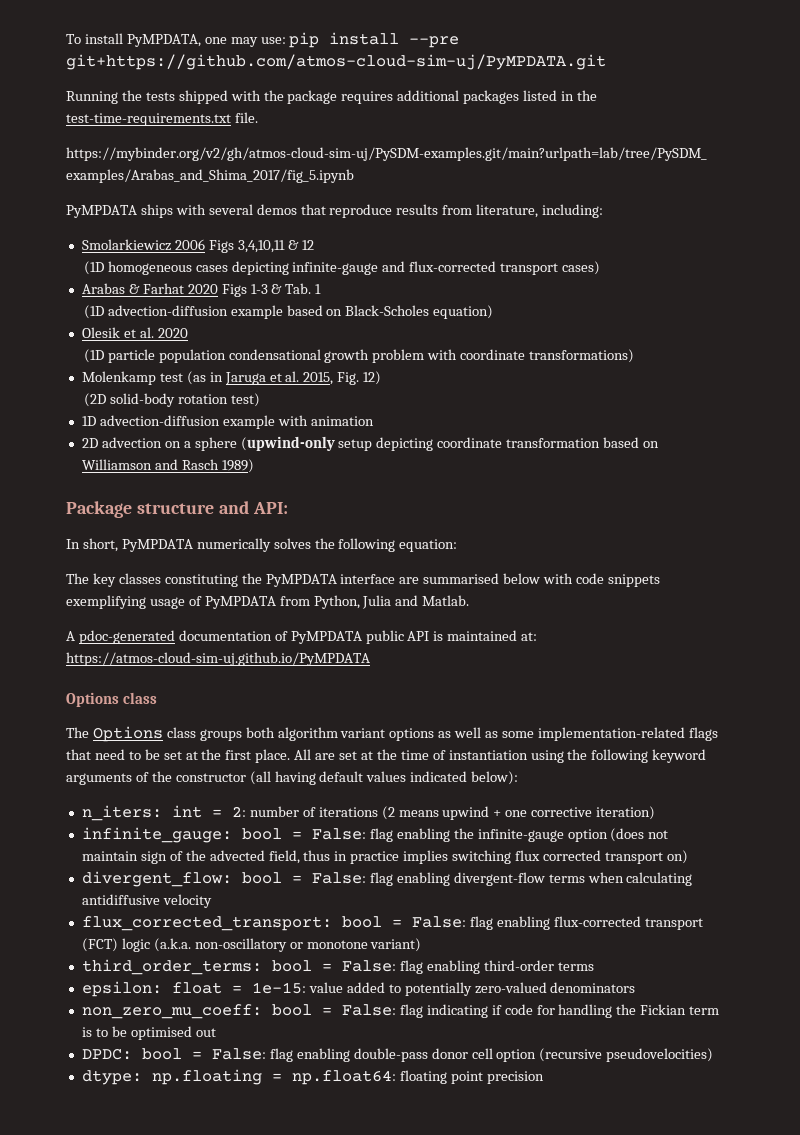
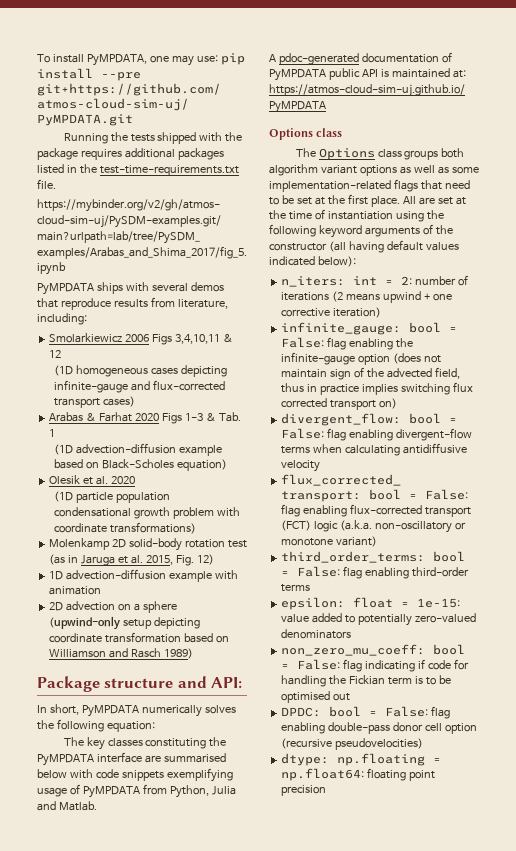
- Molenkamp test (as in Jaruga et al. 2015, Fig. 12)
+ Molenkamp 2D solid-body rotation test (as in Jaruga et al. 2015, Fig. 12)
- (2D solid-body rotation test)

